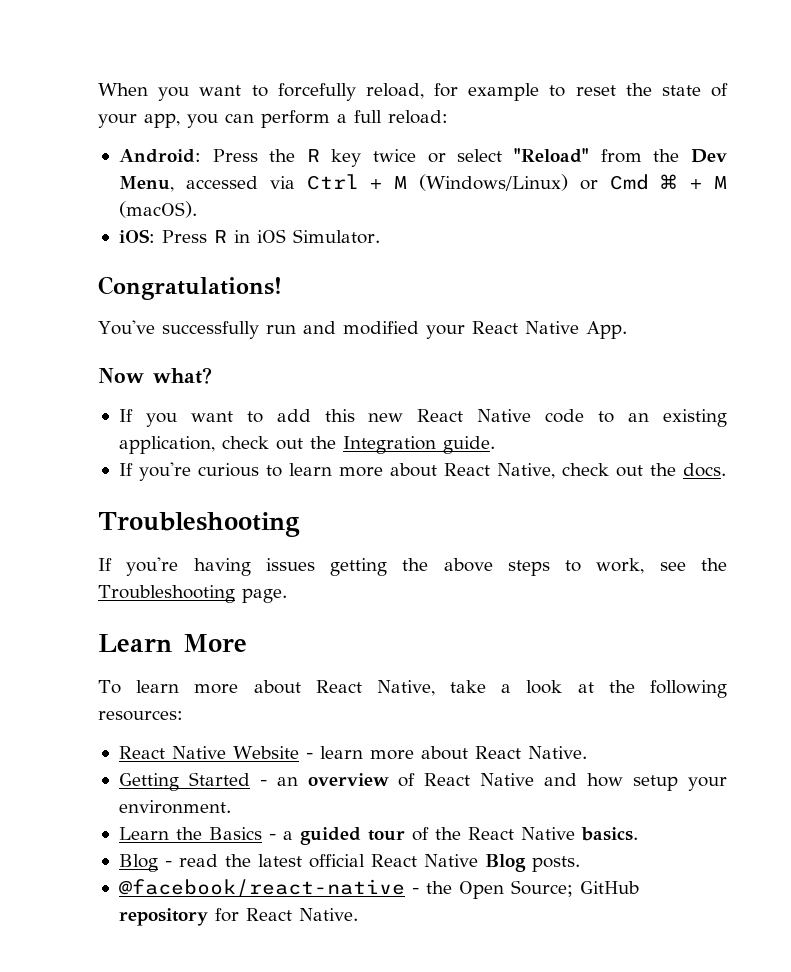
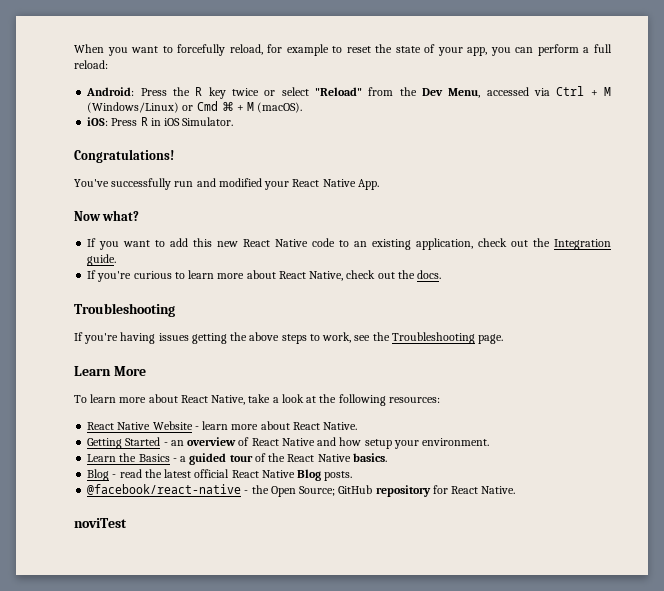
+ noviTest

